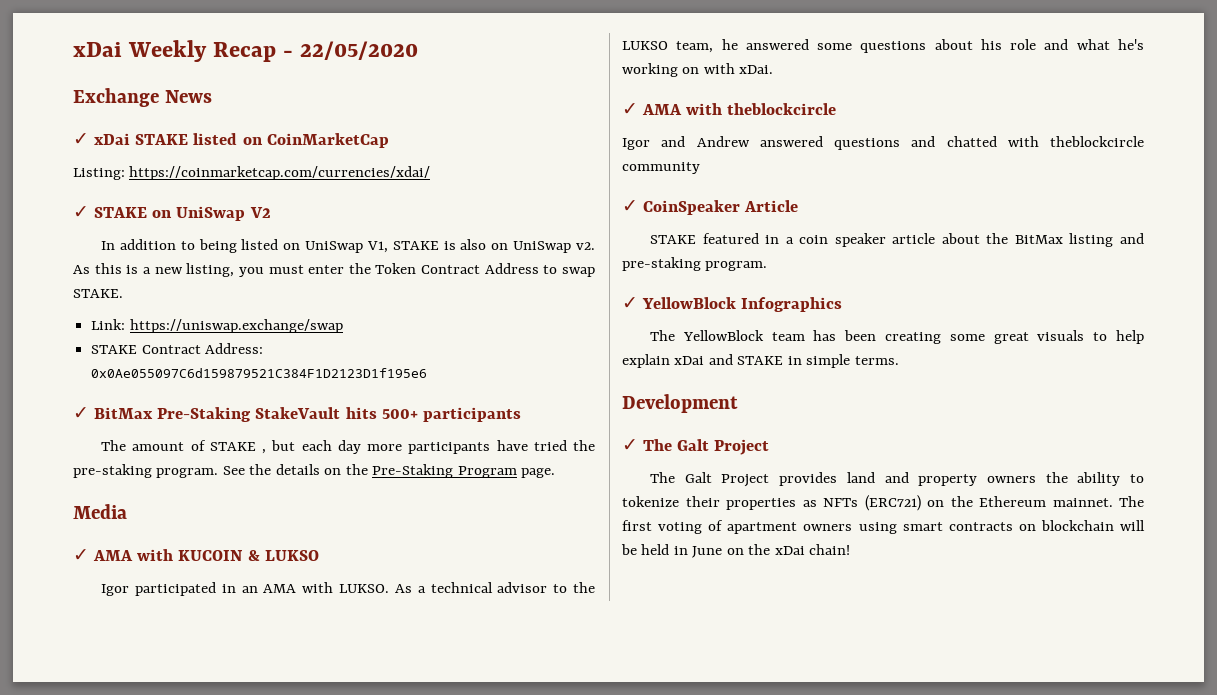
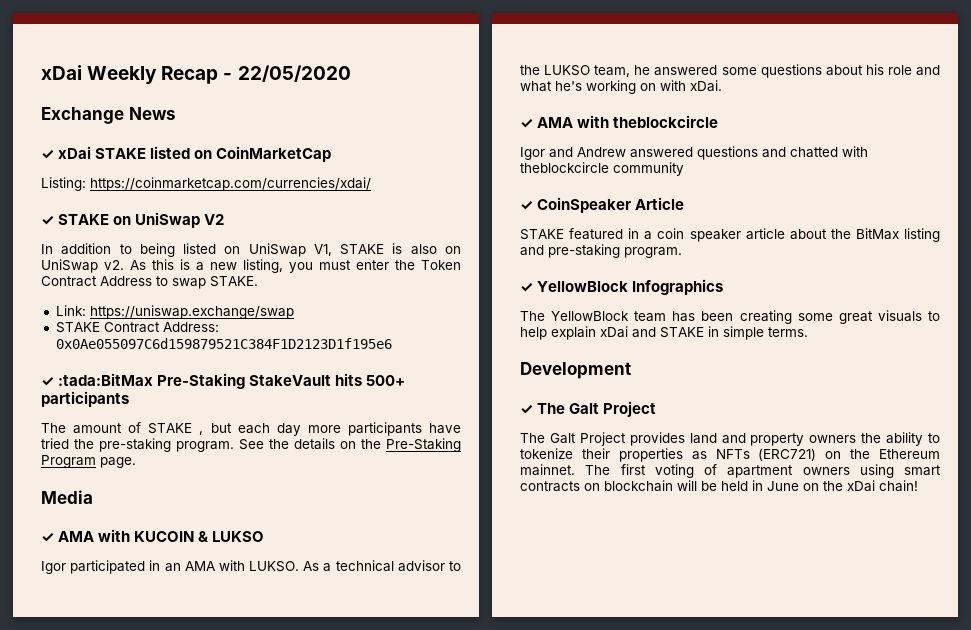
- ✓ BitMax Pre-Staking StakeVault hits 500+ participants
+ ✓ :tada:BitMax Pre-Staking StakeVault hits 500+ participants

